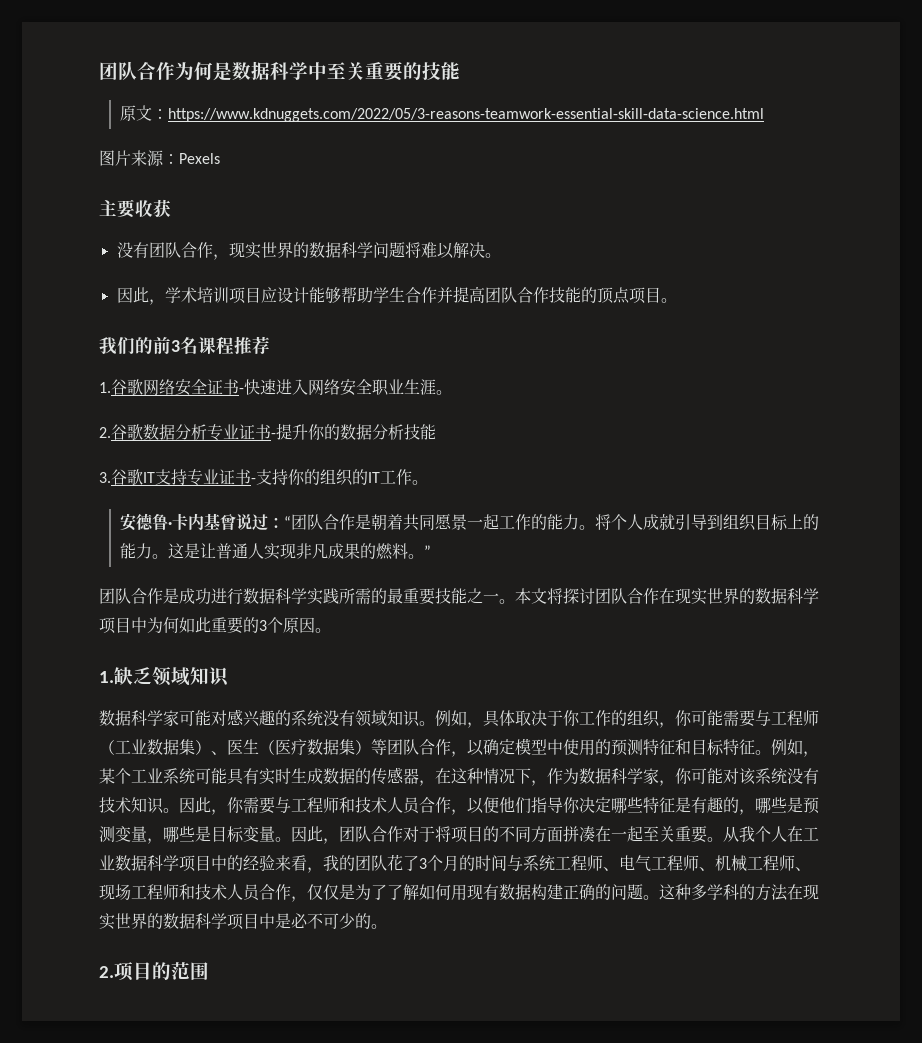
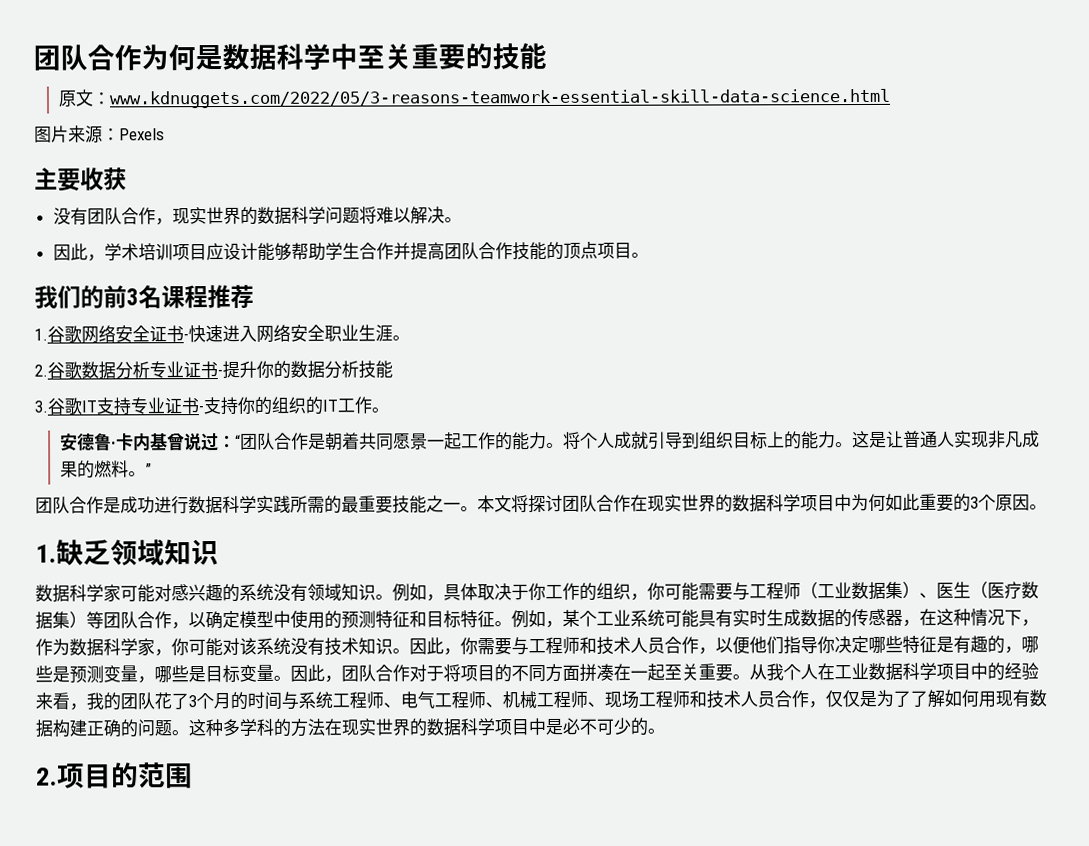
- 原文：https://www.kdnuggets.com/2022/05/3-reasons-teamwork-essential-skill-data-science.html
+ 原文：www.kdnuggets.com/2022/05/3-reasons-teamwork-essential-skill-data-science.html

